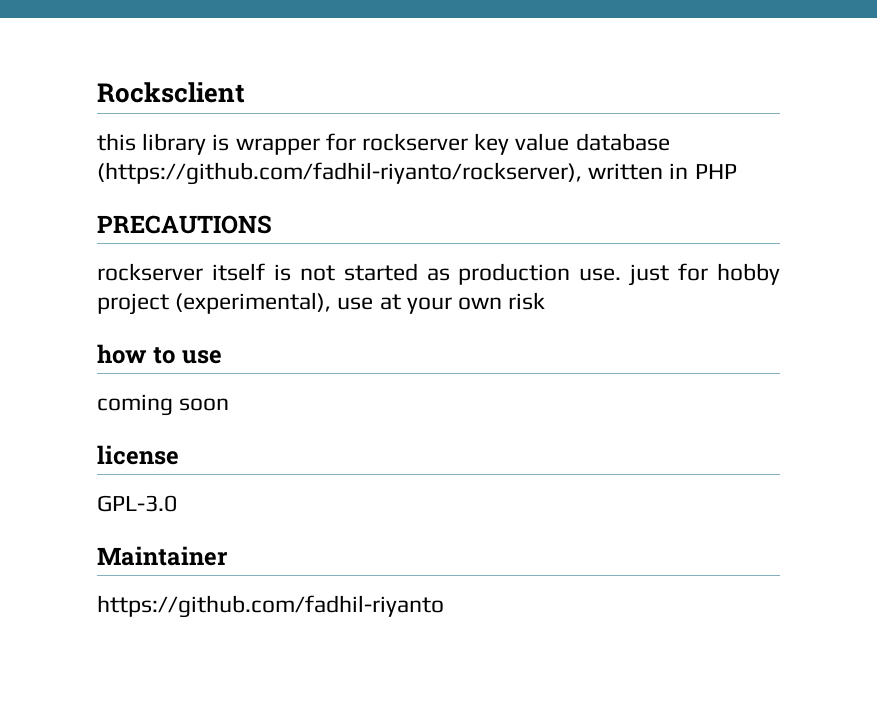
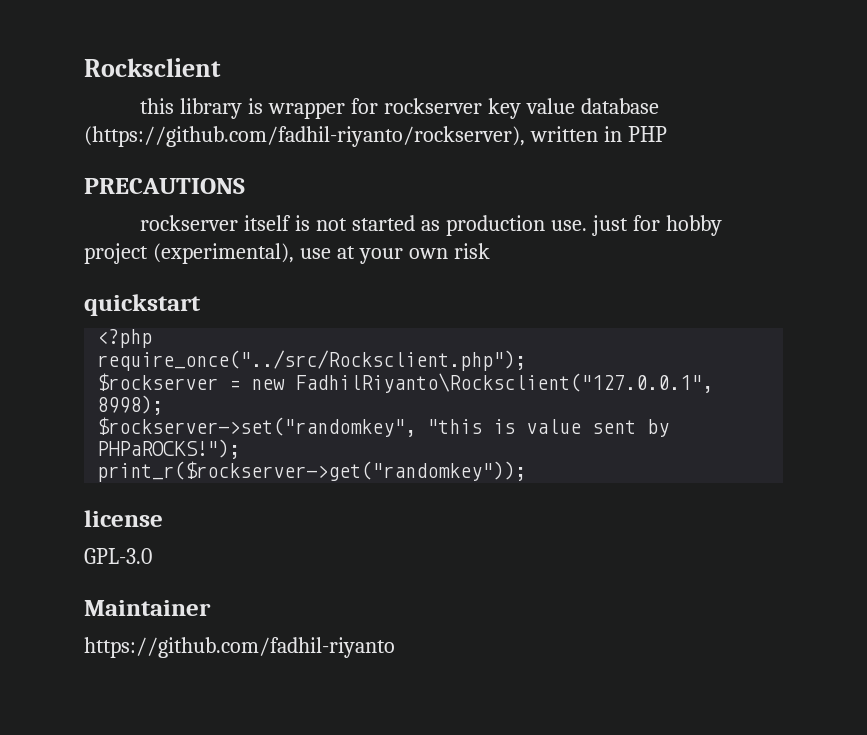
- how to use
- coming soon
+ quickstart
+ <?php
+ require_once("../src/Rocksclient.php");
+ $rockserver = new FadhilRiyanto\Rocksclient("127.0.0.1", 8998);
+ $rockserver->set("randomkey", "this is value sent by PHPaROCKS!");
+ print_r($rockserver->get("randomkey"));

